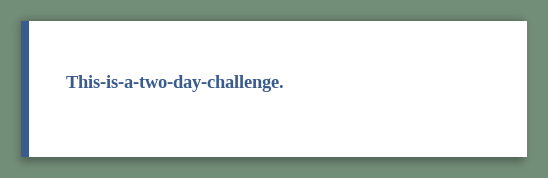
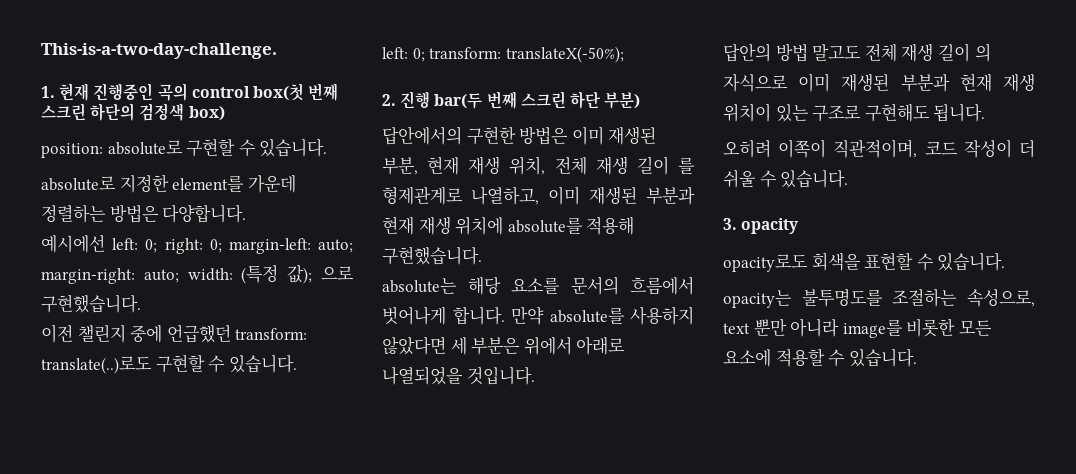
+ 1. 현재 진행중인 곡의 control box(첫 번째 스크린 하단의 검정색 box)
+ position: absolute로 구현할 수 있습니다.
+ absolute로 지정한 element를 가운데 정렬하는 방법은 다양합니다.
+ 예시에선 left: 0; right: 0; margin-left: auto; margin-right: auto; width: (특정 값); 으로 구현했습니다.
+ 이전 챌린지 중에 언급했던 transform: translate(..)로도 구현할 수 있습니다.
+ left: 0; transform: translateX(-50%);
+ 2. 진행 bar(두 번째 스크린 하단 부분)
+ 답안에서의 구현한 방법은 이미 재생된 부분, 현재 재생 위치, 전체 재생 길이 를 형제관계로 나열하고, 이미 재생된 부분과 현재 재생 위치에 absolute를 적용해 구현했습니다.
+ absolute는 해당 요소를 문서의 흐름에서 벗어나게 합니다. 만약 absolute를 사용하지 않았다면 세 부분은 위에서 아래로 나열되었을 것입니다.
+ 답안의 방법 말고도 전체 재생 길이 의 자식으로 이미 재생된 부분과 현재 재생 위치이 있는 구조로 구현해도 됩니다.
+ 오히려 이쪽이 직관적이며, 코드 작성이 더 쉬울 수 있습니다.
+ 3. opacity
+ opacity로도 회색을 표현할 수 있습니다.
+ opacity는 불투명도를 조절하는 속성으로, text 뿐만 아니라 image를 비롯한 모든 요소에 적용할 수 있습니다.

